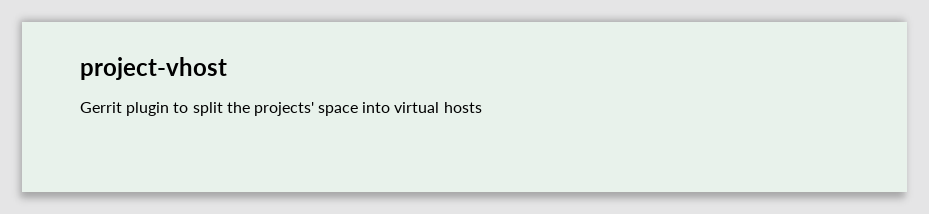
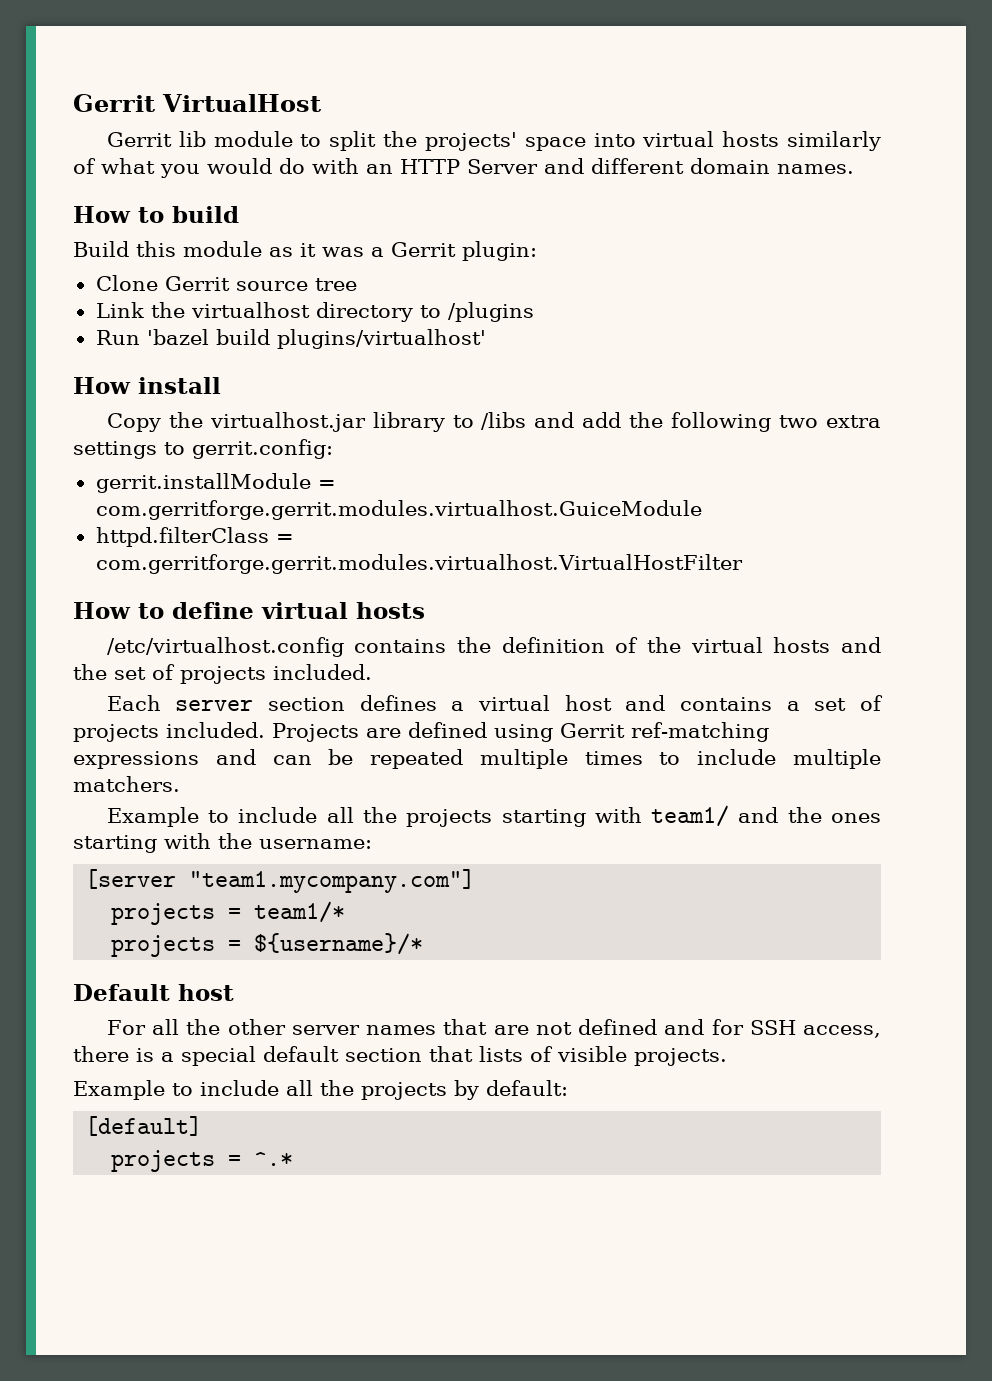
- project-vhost
- Gerrit plugin to split the projects' space into virtual hosts
+ Gerrit VirtualHost
+ Gerrit lib module to split the projects' space into virtual hosts similarly of what you would do with an HTTP Server and different domain names.
+ How to build
+ Build this module as it was a Gerrit plugin:
+ Clone Gerrit source tree
+ Link the virtualhost directory to /plugins
+ Run 'bazel build plugins/virtualhost'
+ How install
+ Copy the virtualhost.jar library to /libs and add the following two extra settings to gerrit.config:
+ gerrit.installModule = com.gerritforge.gerrit.modules.virtualhost.GuiceModule
+ httpd.filterClass = com.gerritforge.gerrit.modules.virtualhost.VirtualHostFilter
+ How to define virtual hosts
+ /etc/virtualhost.config contains the definition of the virtual hosts and the set of projects included.
+ Each server section defines a virtual host and contains a set of projects included. Projects are defined using Gerrit ref-matching expressions and can be repeated multiple times to include multiple matchers.
+ Example to include all the projects starting with team1/ and the ones starting with the username:
+ [server "team1.mycompany.com"]
+ projects = team1/*
+ projects = ${username}/*
+ Default host
+ For all the other server names that are not defined and for SSH access, there is a special default section that lists of visible projects.
+ Example to include all the projects by default:
+ [default]
+ projects = ^.*

